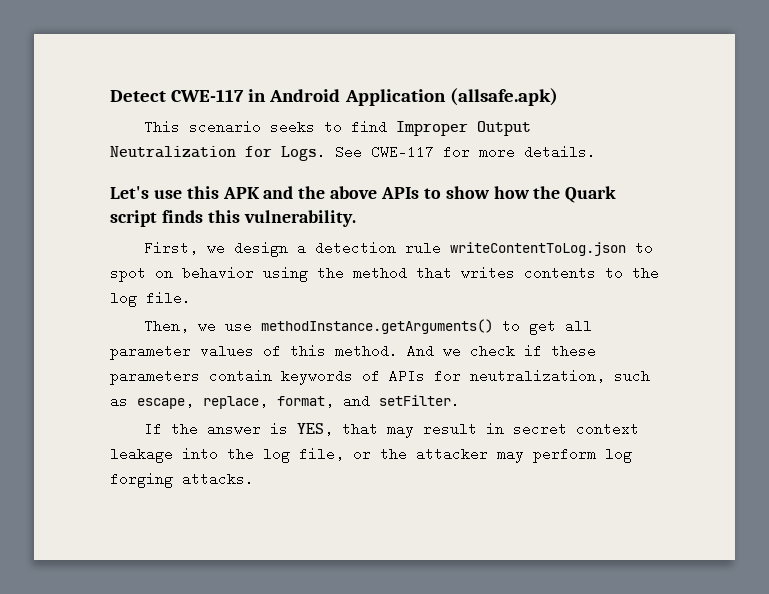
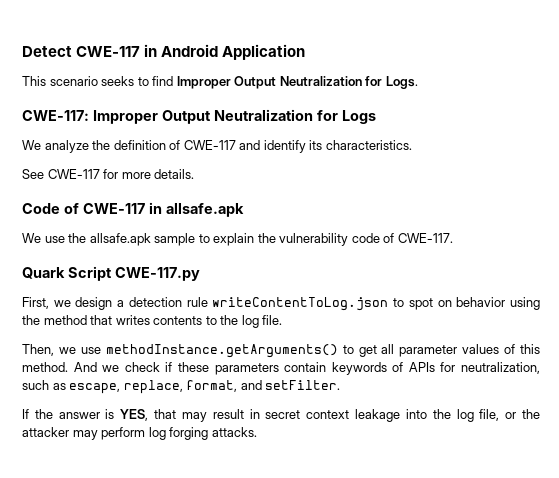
- Detect CWE-117 in Android Application (allsafe.apk)
+ Detect CWE-117 in Android Application
- This scenario seeks to find Improper Output Neutralization for Logs. See CWE-117 for more details.
+ This scenario seeks to find Improper Output Neutralization for Logs.
+ CWE-117: Improper Output Neutralization for Logs
+ We analyze the definition of CWE-117 and identify its characteristics.
+ See CWE-117 for more details.
- Let's use this APK and the above APIs to show how the Quark script finds this vulnerability.
+ Code of CWE-117 in allsafe.apk
+ We use the allsafe.apk sample to explain the vulnerability code of CWE-117.
+ Quark Script CWE-117.py

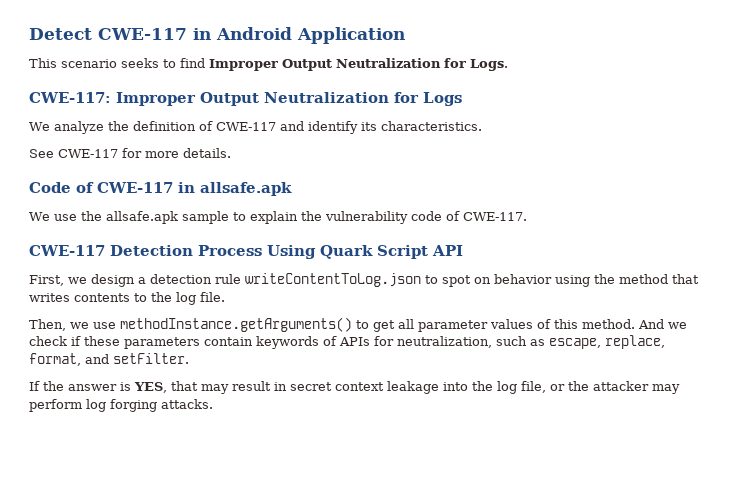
- Quark Script CWE-117.py
+ CWE-117 Detection Process Using Quark Script API

